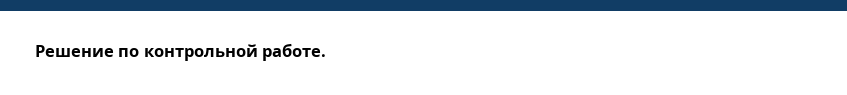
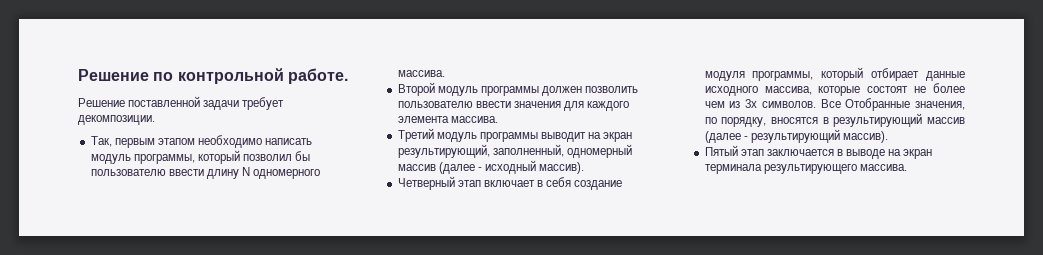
+ Решение поставленной задачи требует декомпозиции.
+ Так, первым этапом необходимо написать модуль программы, который позволил бы пользователю ввести длину N одномерного массива.
+ Второй модуль программы должен позволить пользователю ввести значения для каждого элемента массива.
+ Третий модуль программы выводит на экран результирующий, заполненный, одномерный массив (далее - исходный массив).
+ Четверный этап включает в себя создание модуля программы, который отбирает данные исходного массива, которые состоят не более чем из 3х символов. Все Отобранные значения, по порядку, вносятся в результирующий массив (далее - результирующий массив).
+ Пятый этап заключается в выводе на экран терминала результирующего массива.

